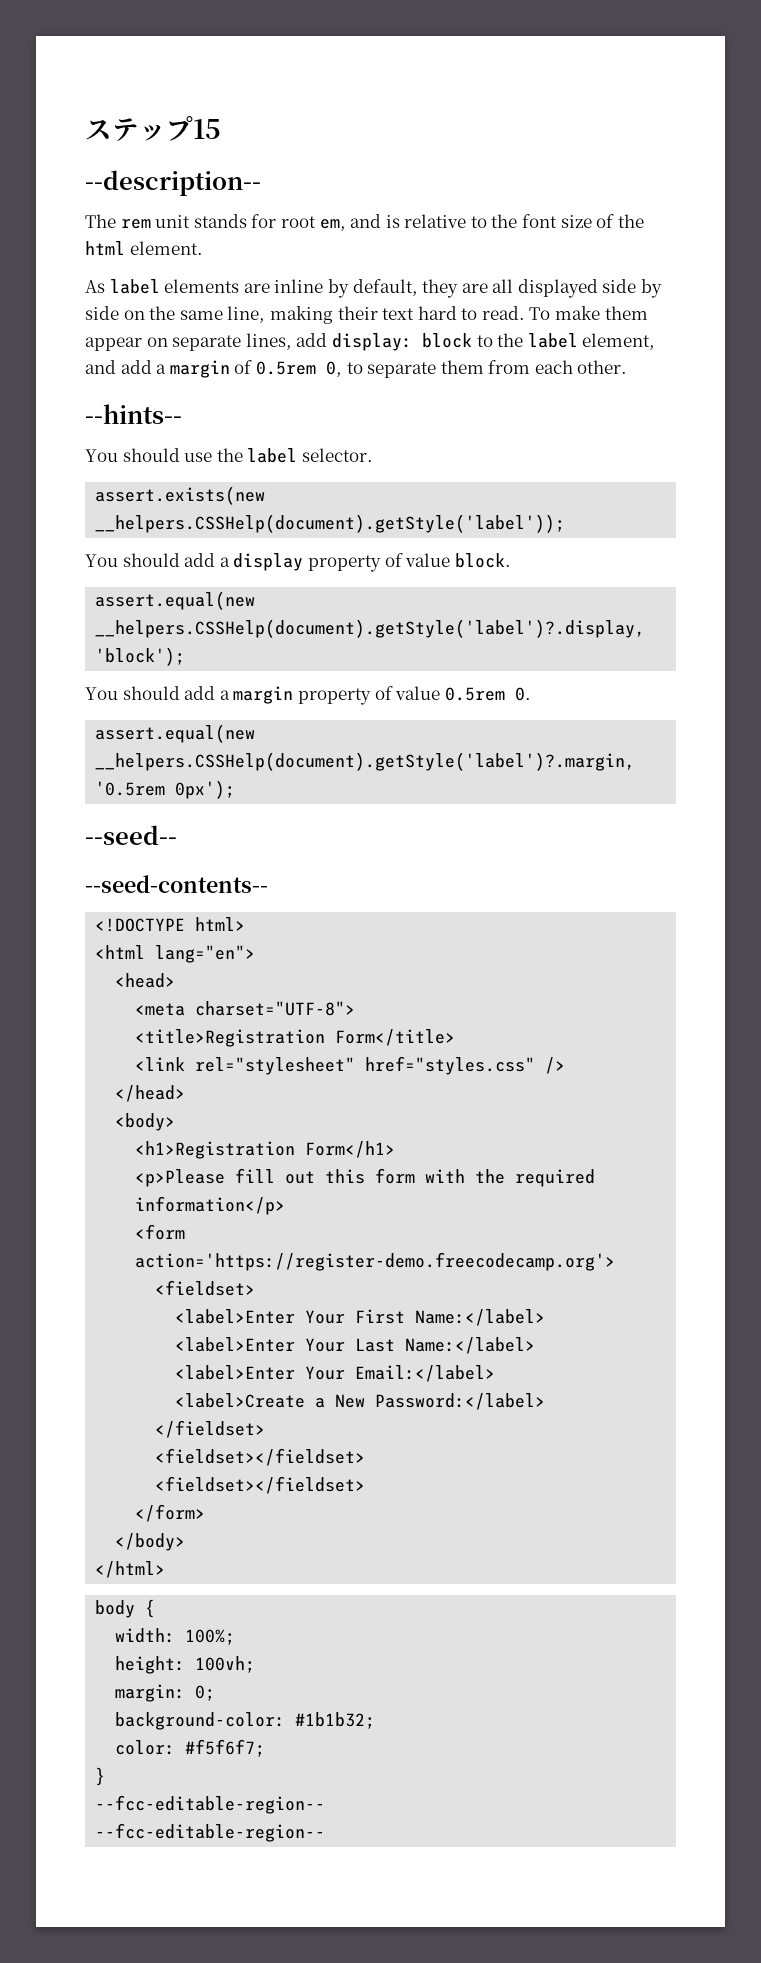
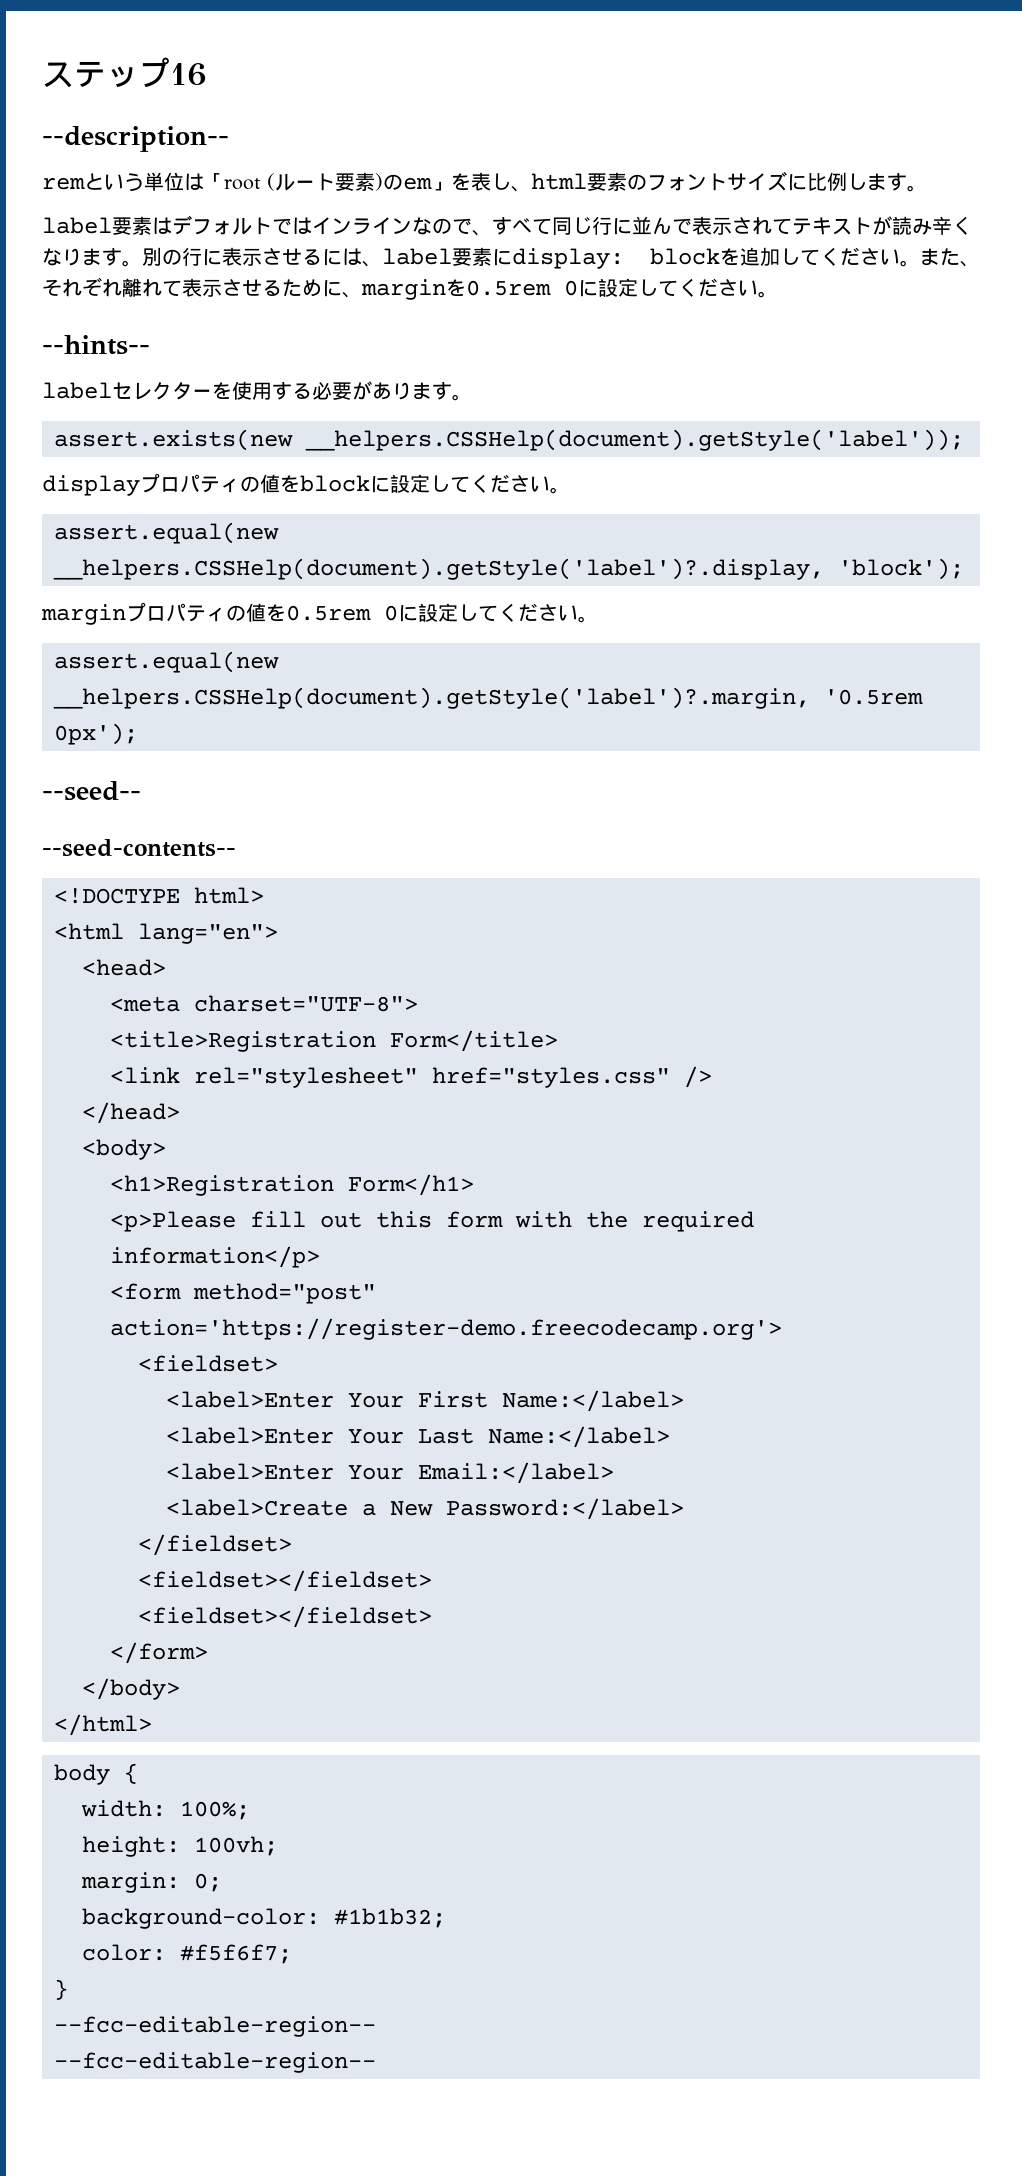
- ステップ15
+ ステップ16
- The rem unit stands for root em, and is relative to the font size of the html element.
- As label elements are inline by default, they are all displayed side by side on the same line, making their text hard to read. To make them appear on separate lines, add display: block to the label element, and add a margin of 0.5rem 0, to separate them from each other.
+ remという単位は「root (ルート要素)のem」を表し、html要素のフォントサイズに比例します。
+ label要素はデフォルトではインラインなので、すべて同じ行に並んで表示されてテキストが読み辛くなります。別の行に表示させるには、label要素にdisplay: blockを追加してください。また、それぞれ離れて表示させるために、marginを0.5rem 0に設定してください。
  --hints--
- You should use the label selector.
+ labelセレクターを使用する必要があります。
  assert.exists(new __helpers.CSSHelp(document).getStyle('label'));
- You should add a display property of value block.
+ displayプロパティの値をblockに設定してください。
  assert.equal(new __helpers.CSSHelp(document).getStyle('label')?.display, 'block');
- You should add a margin property of value 0.5rem 0.
+ marginプロパティの値を0.5rem 0に設定してください。
- <form action='https://register-demo.freecodecamp.org'>
+ <form method="post" action='https://register-demo.freecodecamp.org'>

